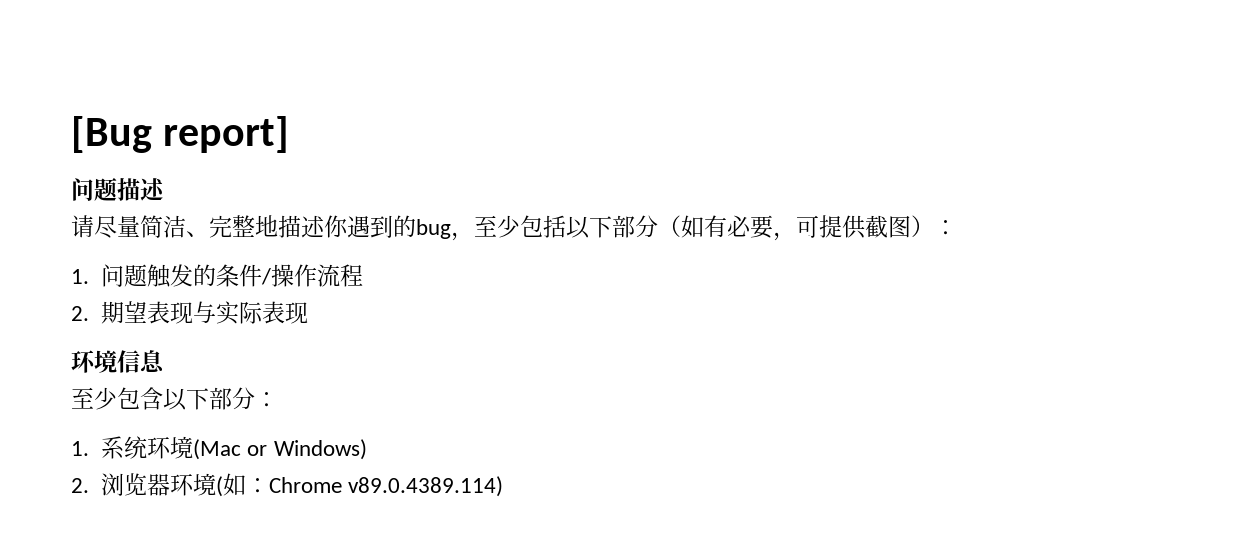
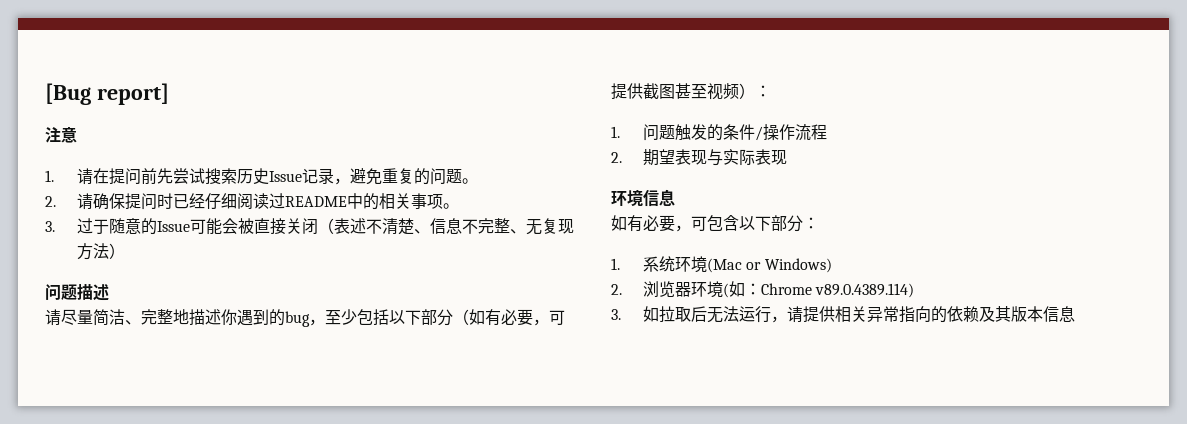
+ 注意
+ 1.请在提问前先尝试搜索历史Issue记录，避免重复的问题。
+ 2.请确保提问时已经仔细阅读过README中的相关事项。
+ 3.过于随意的Issue可能会被直接关闭（表述不清楚、信息不完整、无复现方法）
- 请尽量简洁、完整地描述你遇到的bug，至少包括以下部分（如有必要，可提供截图）：
+ 请尽量简洁、完整地描述你遇到的bug，至少包括以下部分（如有必要，可提供截图甚至视频）：
- 至少包含以下部分：
+ 如有必要，可包含以下部分：
+ 3.如拉取后无法运行，请提供相关异常指向的依赖及其版本信息

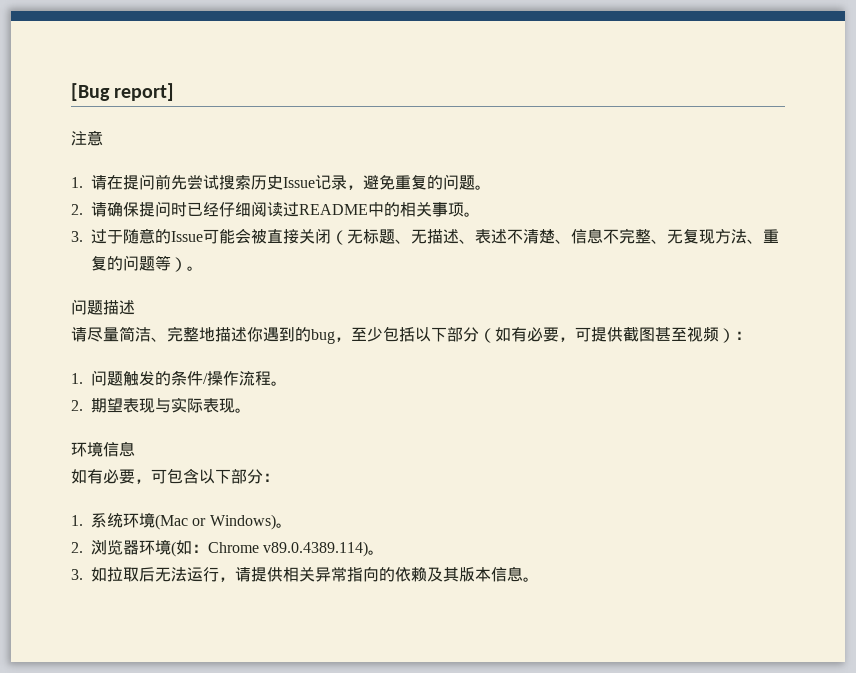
- 3.过于随意的Issue可能会被直接关闭（表述不清楚、信息不完整、无复现方法）
+ 3.过于随意的Issue可能会被直接关闭（无标题、无描述、表述不清楚、信息不完整、无复现方法、重复的问题等）。
- 1.问题触发的条件/操作流程
+ 1.问题触发的条件/操作流程。
- 2.期望表现与实际表现
+ 2.期望表现与实际表现。
- 1.系统环境(Mac or Windows)
+ 1.系统环境(Mac or Windows)。
- 2.浏览器环境(如：Chrome v89.0.4389.114)
+ 2.浏览器环境(如：Chrome v89.0.4389.114)。
- 3.如拉取后无法运行，请提供相关异常指向的依赖及其版本信息
+ 3.如拉取后无法运行，请提供相关异常指向的依赖及其版本信息。

